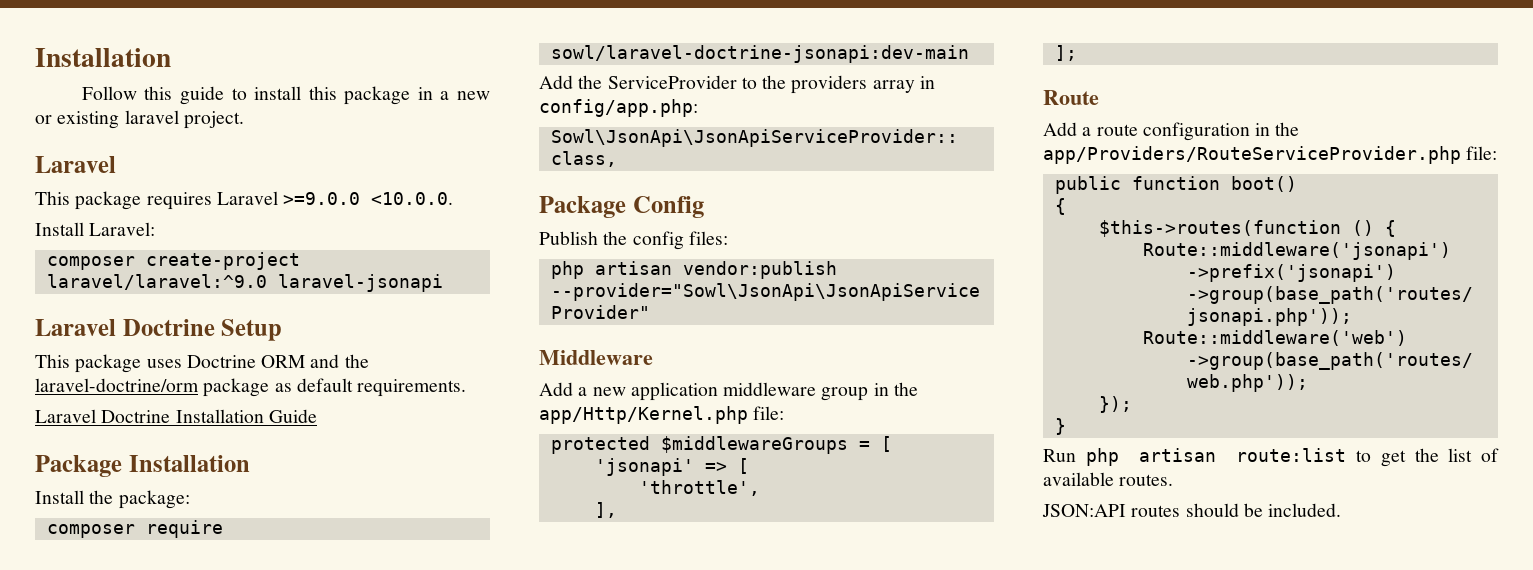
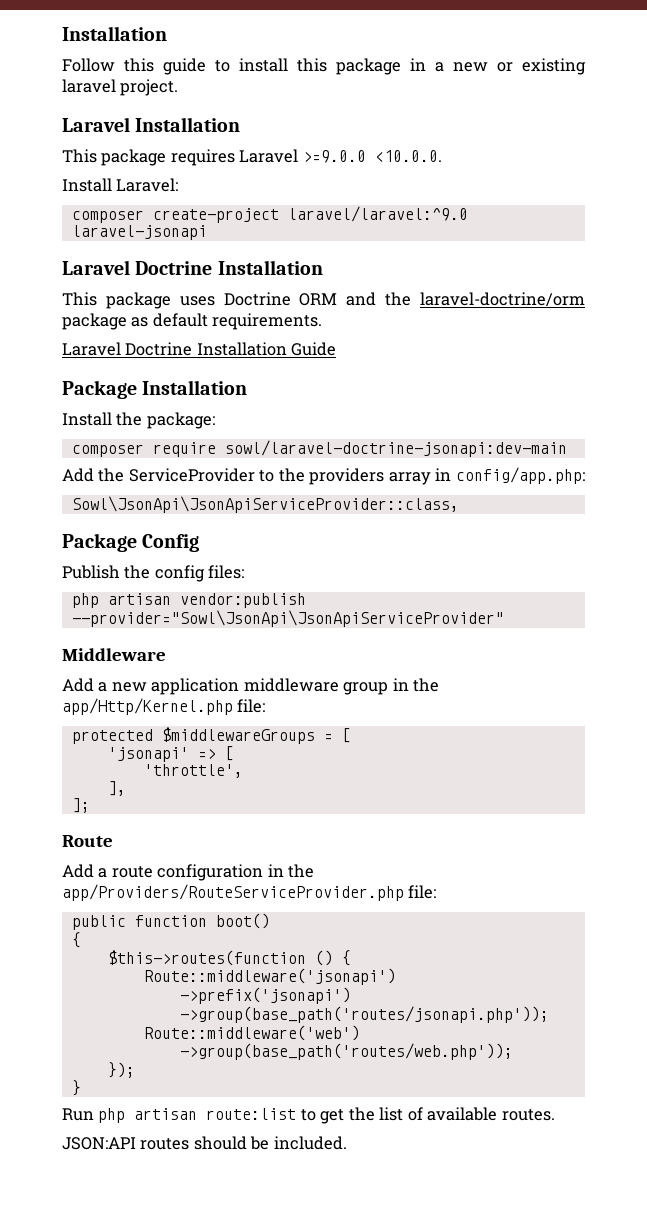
  Follow this guide to install this package in a new or existing laravel project.
- Laravel
+ Laravel Installation
  composer create-project laravel/laravel:^9.0 laravel-jsonapi
- Laravel Doctrine Setup
+ Laravel Doctrine Installation

